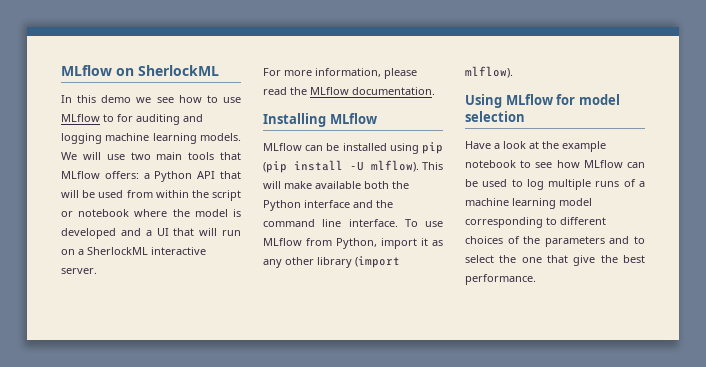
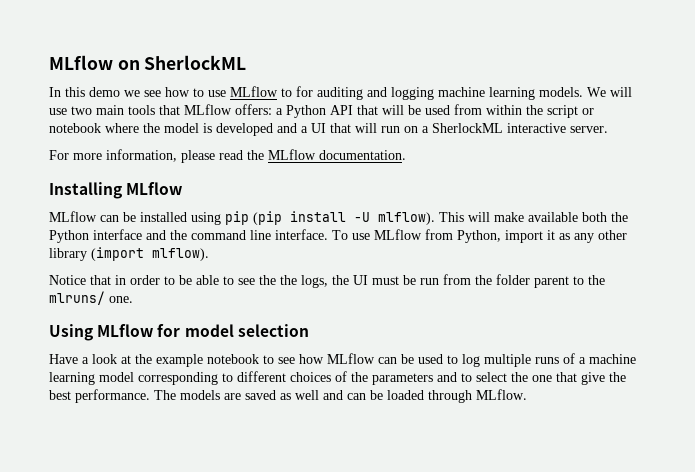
+ Notice that in order to be able to see the the logs, the UI must be run from the folder parent to the mlruns/ one.
+ The models are saved as well and can be loaded through MLflow.

